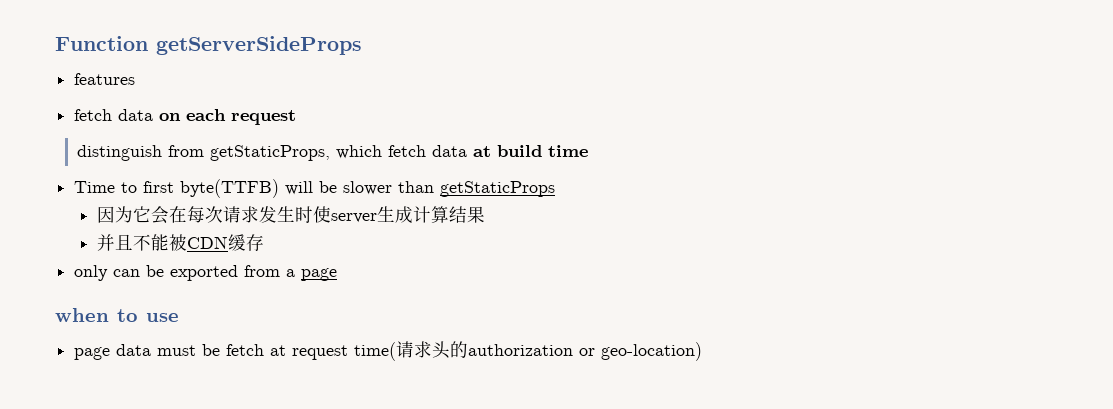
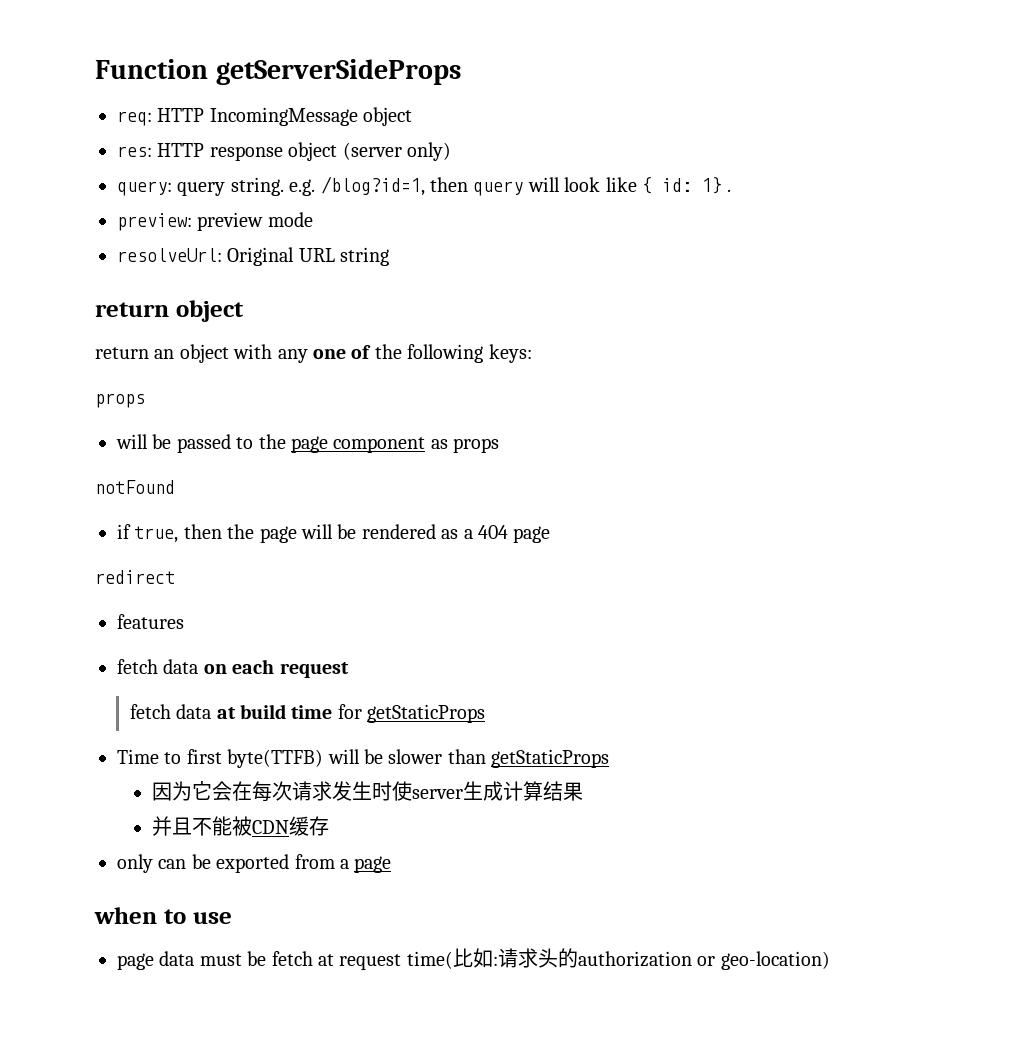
+ req: HTTP IncomingMessage object
+ res: HTTP response object (server only)
+ query: query string. e.g. /blog?id=1, then query will look like { id: 1} .
+ preview: preview mode
+ resolveUrl: Original URL string
+ return object
+ return an object with any one of the following keys:
+ props
+ will be passed to the page component as props
+ notFound
+ if true, then the page will be rendered as a 404 page
+ redirect
- distinguish from getStaticProps, which fetch data at build time
+ fetch data at build time for getStaticProps
- page data must be fetch at request time(请求头的authorization or geo-location)
+ page data must be fetch at request time(比如:请求头的authorization or geo-location)

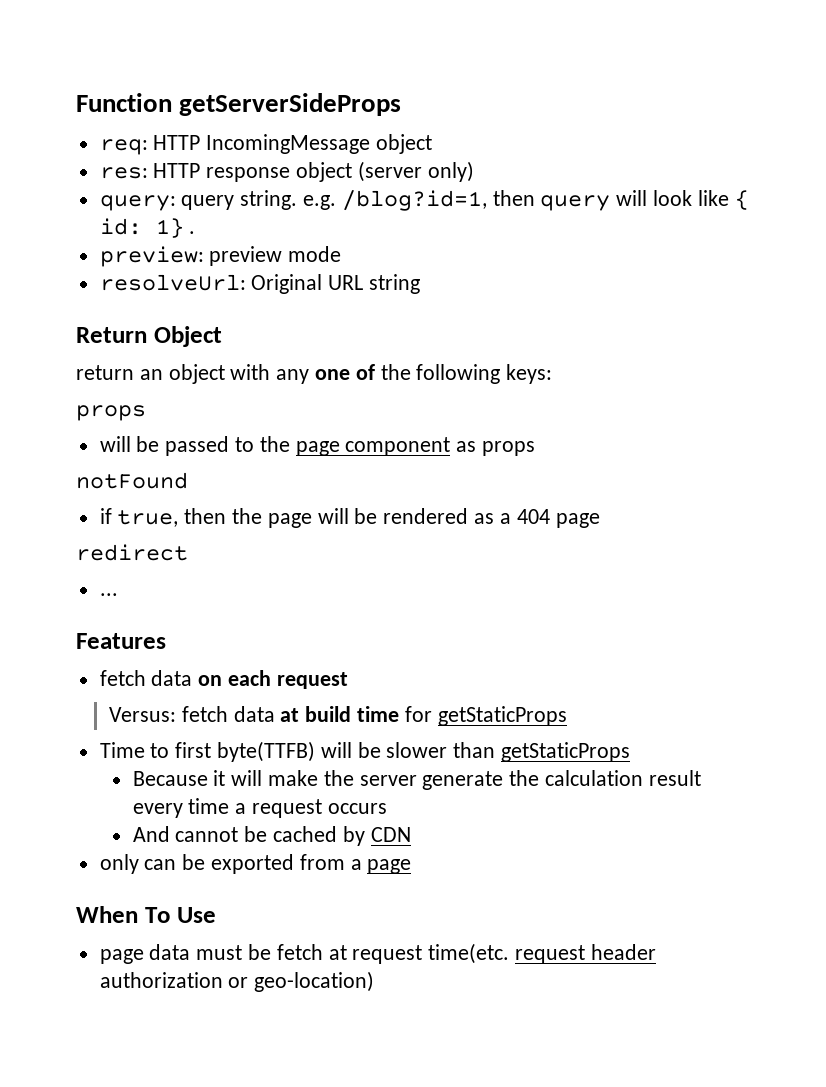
- return object
+ Return Object
- features
+ ...
+ Features
- fetch data at build time for getStaticProps
+ Versus: fetch data at build time for getStaticProps
- 因为它会在每次请求发生时使server生成计算结果
- 并且不能被CDN缓存
+ Because it will make the server generate the calculation result every time a request occurs
+ And cannot be cached by CDN
- when to use
+ When To Use
- page data must be fetch at request time(比如:请求头的authorization or geo-location)
+ page data must be fetch at request time(etc. request header authorization or geo-location)

